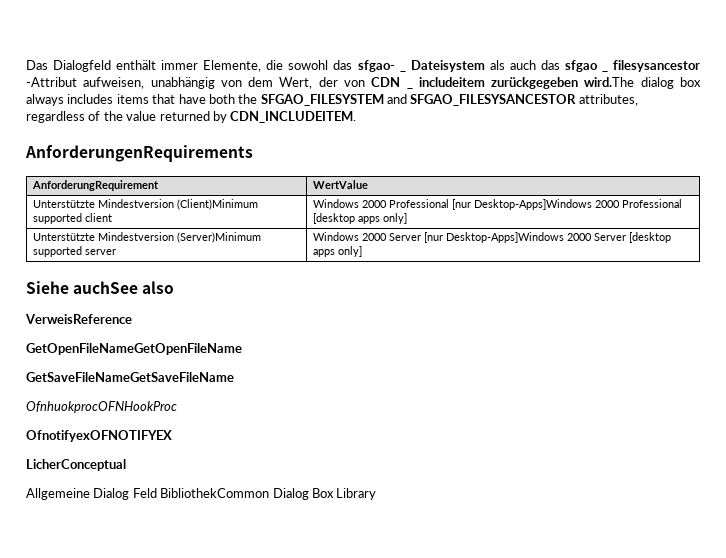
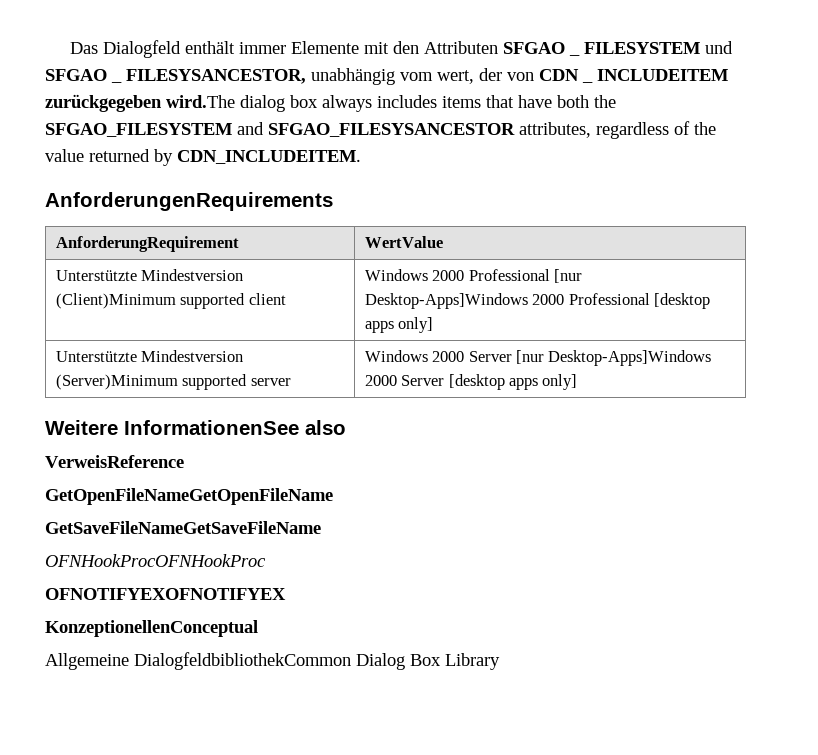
- Das Dialogfeld enthält immer Elemente, die sowohl das sfgao- _ Dateisystem als auch das sfgao _ filesysancestor -Attribut aufweisen, unabhängig von dem Wert, der von CDN _ includeitem zurückgegeben wird.The dialog box always includes items that have both the SFGAO_FILESYSTEM and SFGAO_FILESYSANCESTOR attributes, regardless of the value returned by CDN_INCLUDEITEM.
+ Das Dialogfeld enthält immer Elemente mit den Attributen SFGAO _ FILESYSTEM und SFGAO _ FILESYSANCESTOR, unabhängig vom wert, der von CDN _ INCLUDEITEM zurückgegeben wird.The dialog box always includes items that have both the SFGAO_FILESYSTEM and SFGAO_FILESYSANCESTOR attributes, regardless of the value returned by CDN_INCLUDEITEM.
- Siehe auchSee also
+ Weitere InformationenSee also
- OfnhuokprocOFNHookProc
- OfnotifyexOFNOTIFYEX
- LicherConceptual
- Allgemeine Dialog Feld BibliothekCommon Dialog Box Library
+ OFNHookProcOFNHookProc
+ OFNOTIFYEXOFNOTIFYEX
+ KonzeptionellenConceptual
+ Allgemeine DialogfeldbibliothekCommon Dialog Box Library

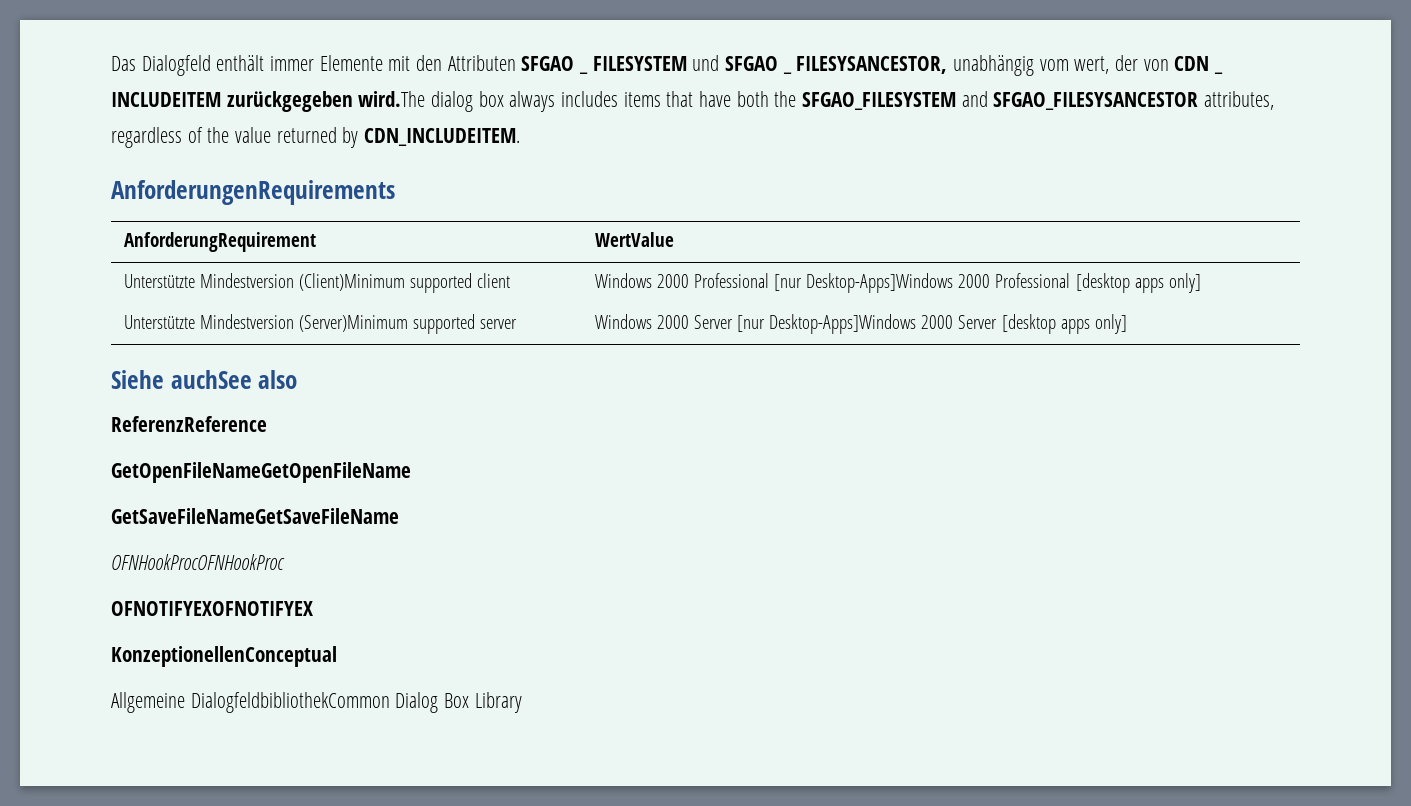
- Weitere InformationenSee also
+ Siehe auchSee also
- VerweisReference
+ ReferenzReference

